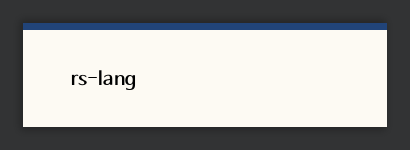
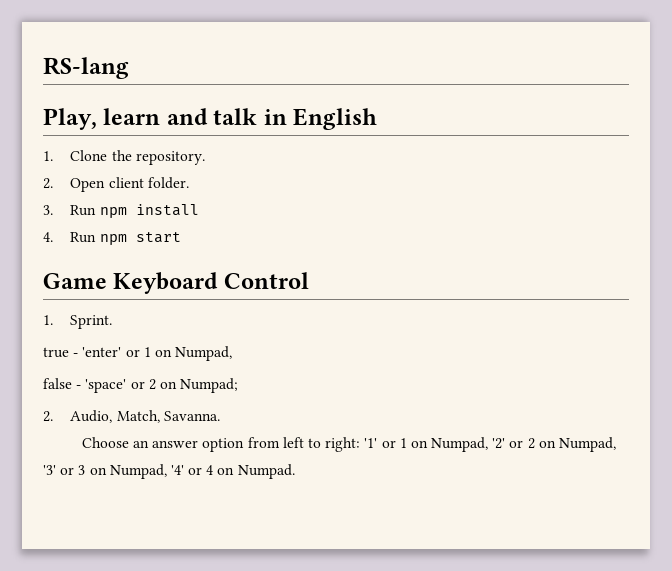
- rs-lang
+ RS-lang
+ Play, learn and talk in English
+ 1. Сlone the repository.
+ 2. Open client folder.
+ 3. Run npm install
+ 4. Run npm start
+ Game Keyboard Control
+ 1. Sprint.
+ true - 'enter' or 1 on Numpad,
+ false - 'space' or 2 on Numpad;
+ 2. Audio, Match, Savanna.
+ Choose an answer option from left to right: '1' or 1 on Numpad, '2' or 2 on Numpad, '3' or 3 on Numpad, '4' or 4 on Numpad.

